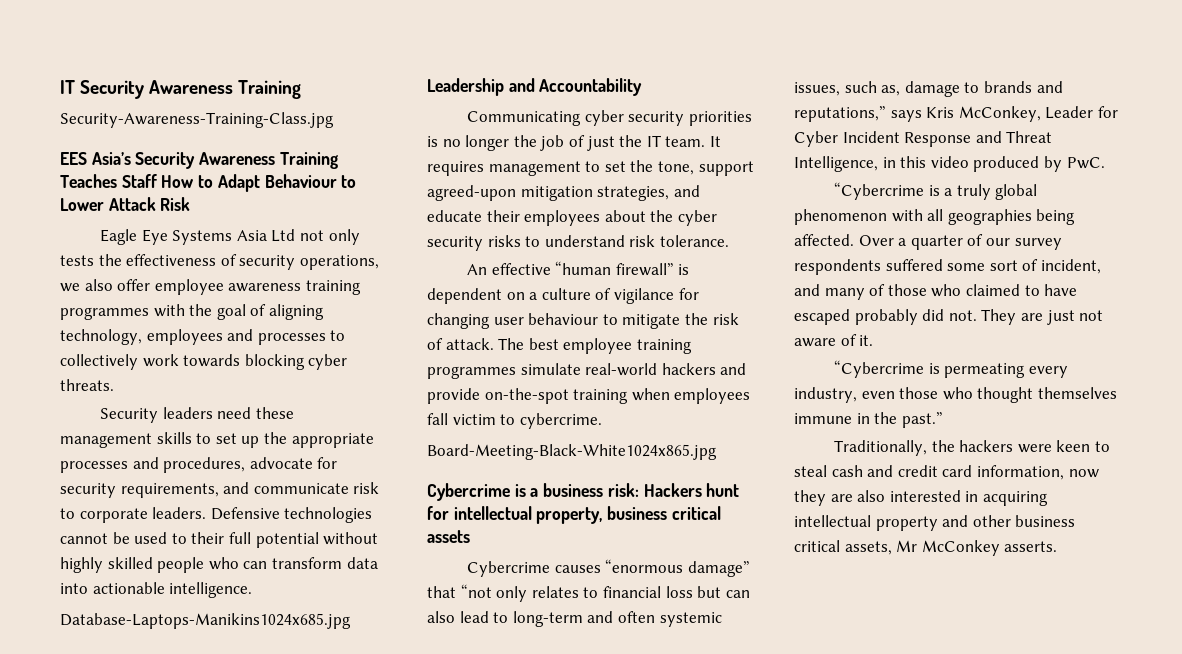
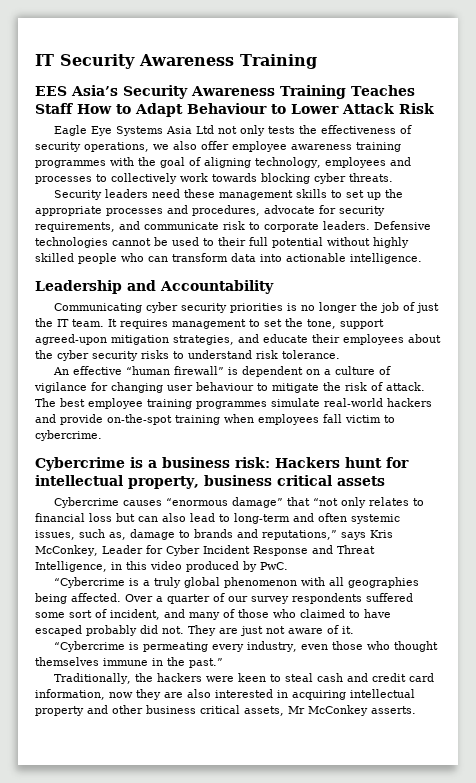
- Security-Awareness-Training-Class.jpg
- Database-Laptops-Manikins1024x685.jpg
- Board-Meeting-Black-White1024x865.jpg

